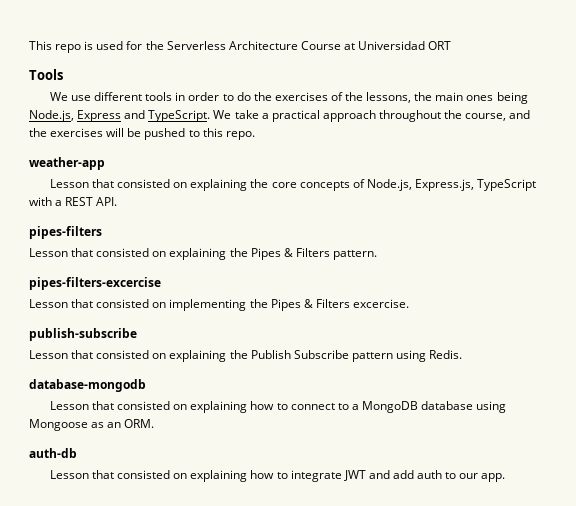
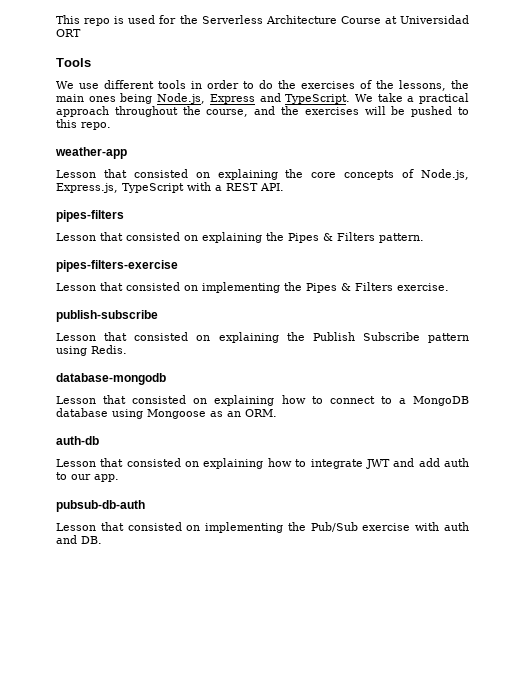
- pipes-filters-excercise
+ pipes-filters-exercise
- Lesson that consisted on implementing the Pipes & Filters excercise.
+ Lesson that consisted on implementing the Pipes & Filters exercise.
+ pubsub-db-auth
+ Lesson that consisted on implementing the Pub/Sub exercise with auth and DB.

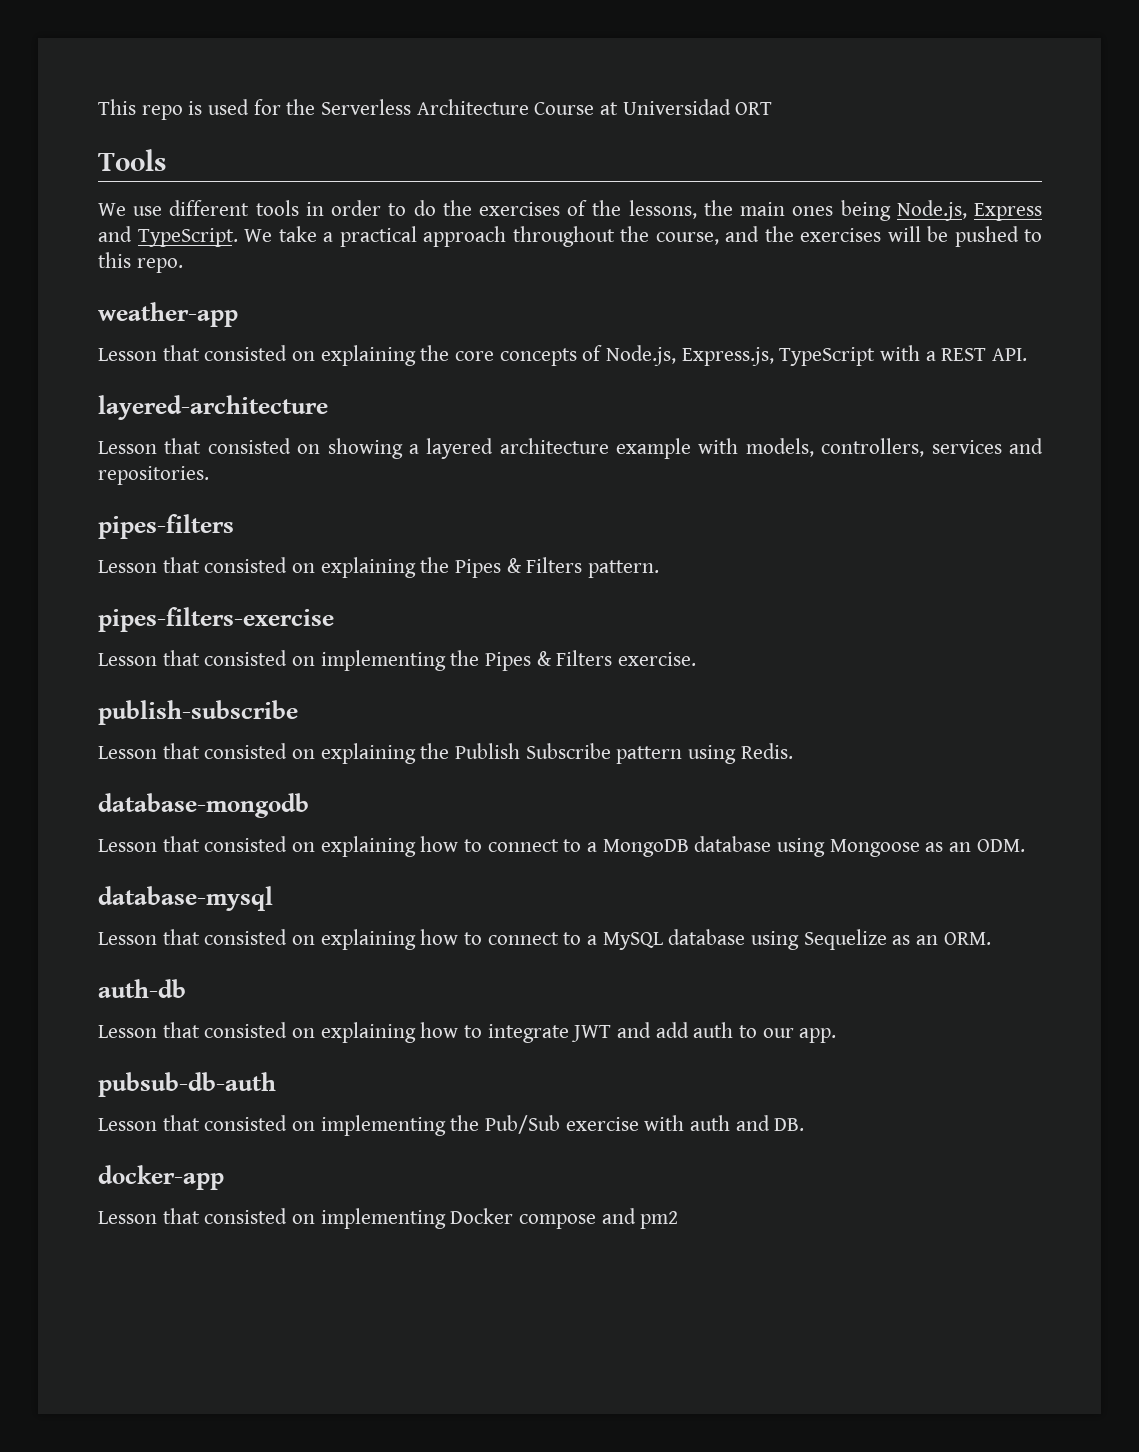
+ layered-architecture
+ Lesson that consisted on showing a layered architecture example with models, controllers, services and repositories.
- Lesson that consisted on explaining how to connect to a MongoDB database using Mongoose as an ORM.
+ Lesson that consisted on explaining how to connect to a MongoDB database using Mongoose as an ODM.
+ database-mysql
+ Lesson that consisted on explaining how to connect to a MySQL database using Sequelize as an ORM.
+ docker-app
+ Lesson that consisted on implementing Docker compose and pm2

